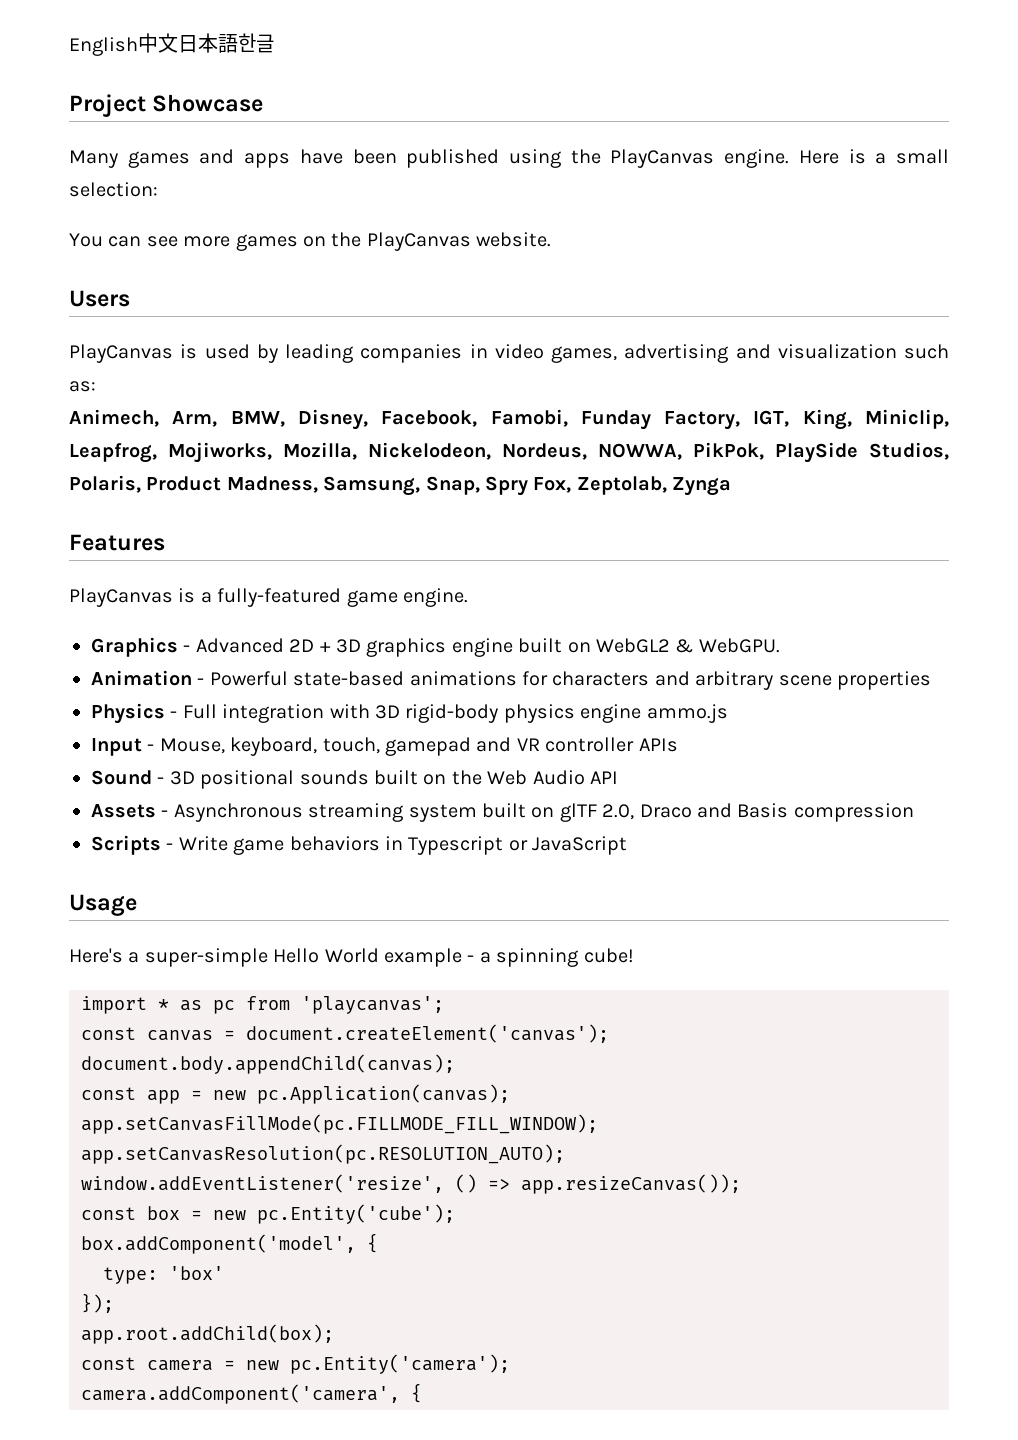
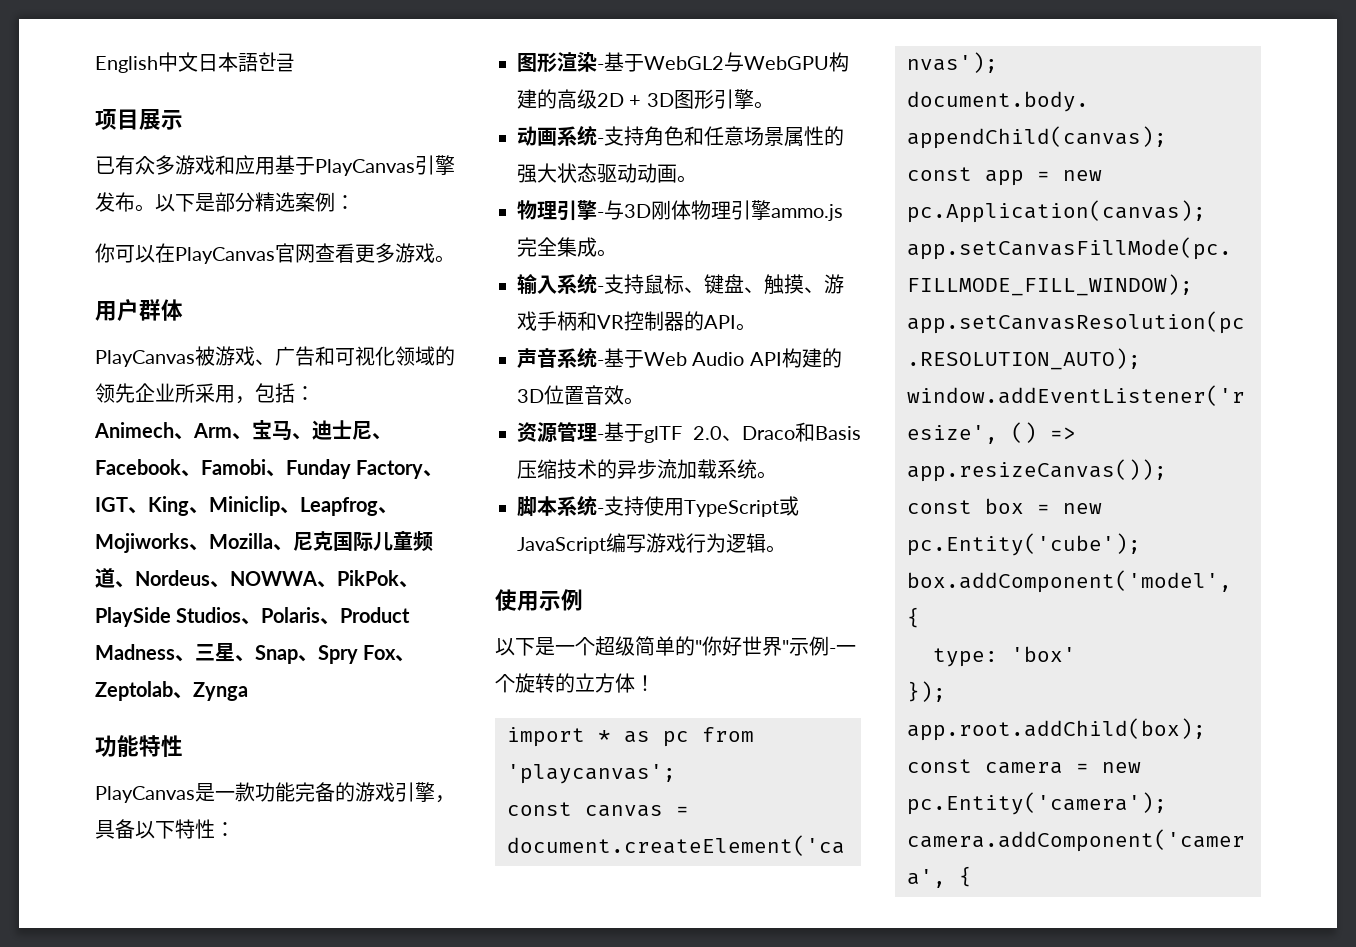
- Project Showcase
- Many games and apps have been published using the PlayCanvas engine. Here is a small selection:
- You can see more games on the PlayCanvas website.
- Users
- PlayCanvas is used by leading companies in video games, advertising and visualization such as:
- Animech, Arm, BMW, Disney, Facebook, Famobi, Funday Factory, IGT, King, Miniclip, Leapfrog, Mojiworks, Mozilla, Nickelodeon, Nordeus, NOWWA, PikPok, PlaySide Studios, Polaris, Product Madness, Samsung, Snap, Spry Fox, Zeptolab, Zynga
+ 项目展示
+ 已有众多游戏和应用基于PlayCanvas引擎发布。以下是部分精选案例：
+ 你可以在PlayCanvas官网查看更多游戏。
+ 用户群体
+ PlayCanvas被游戏、广告和可视化领域的领先企业所采用，包括：
+ Animech、Arm、宝马、迪士尼、Facebook、Famobi、Funday Factory、IGT、King、Miniclip、Leapfrog、Mojiworks、Mozilla、尼克国际儿童频道、Nordeus、NOWWA、PikPok、PlaySide Studios、Polaris、Product Madness、三星、Snap、Spry Fox、Zeptolab、Zynga
- Features
- PlayCanvas is a fully-featured game engine.
- Graphics - Advanced 2D + 3D graphics engine built on WebGL2 & WebGPU.
- Animation - Powerful state-based animations for characters and arbitrary scene properties
- Physics - Full integration with 3D rigid-body physics engine ammo.js
- Input - Mouse, keyboard, touch, gamepad and VR controller APIs
- Sound - 3D positional sounds built on the Web Audio API
- Assets - Asynchronous streaming system built on glTF 2.0, Draco and Basis compression
- Scripts - Write game behaviors in Typescript or JavaScript
- Usage
- Here's a super-simple Hello World example - a spinning cube!
+ 功能特性
+ PlayCanvas是一款功能完备的游戏引擎，具备以下特性：
+ 图形渲染-基于WebGL2与WebGPU构建的高级2D + 3D图形引擎。
+ 动画系统-支持角色和任意场景属性的强大状态驱动动画。
+ 物理引擎-与3D刚体物理引擎ammo.js完全集成。
+ 输入系统-支持鼠标、键盘、触摸、游戏手柄和VR控制器的API。
+ 声音系统-基于Web Audio API构建的3D位置音效。
+ 资源管理-基于glTF 2.0、Draco和Basis压缩技术的异步流加载系统。
+ 脚本系统-支持使用TypeScript或JavaScript编写游戏行为逻辑。
+ 使用示例
+ 以下是一个超级简单的"你好世界"示例-一个旋转的立方体！

